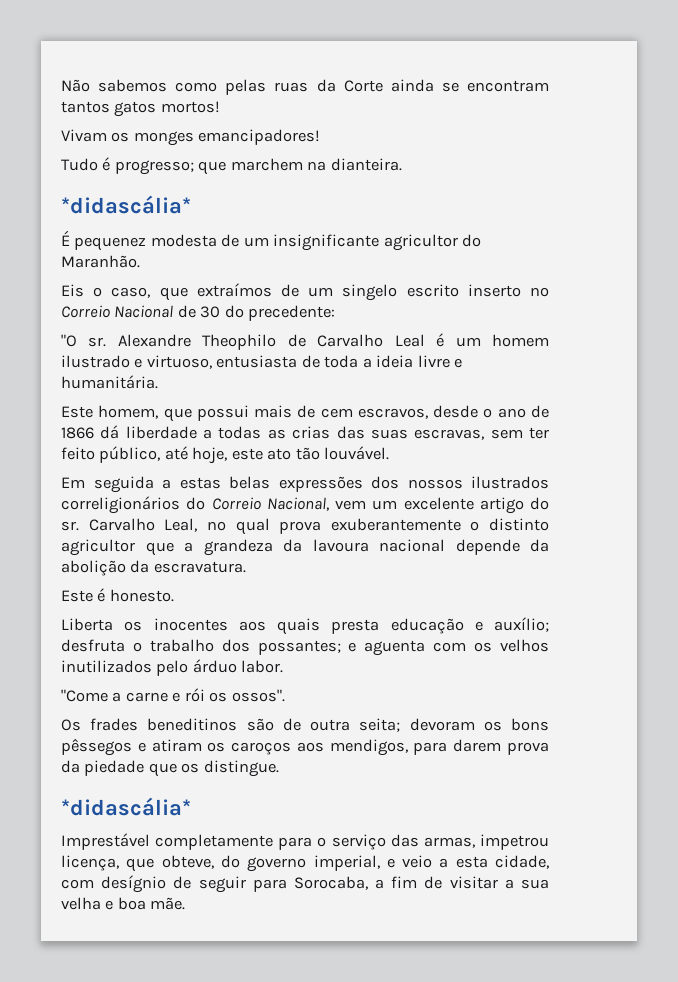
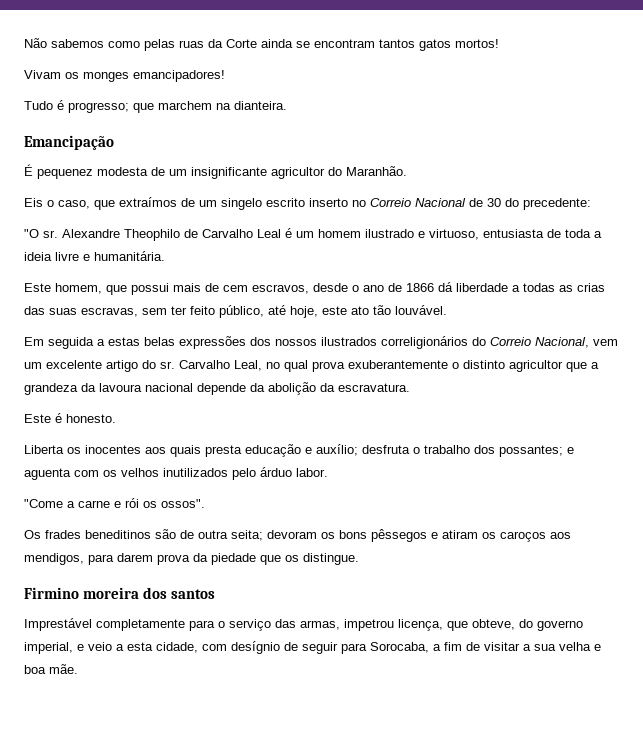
  Tudo é progresso; que marchem na dianteira.
- *didascália*
+ Emancipação
  Os frades beneditinos são de outra seita; devoram os bons pêssegos e atiram os caroços aos mendigos, para darem prova da piedade que os distingue.
- *didascália*
+ Firmino moreira dos santos

